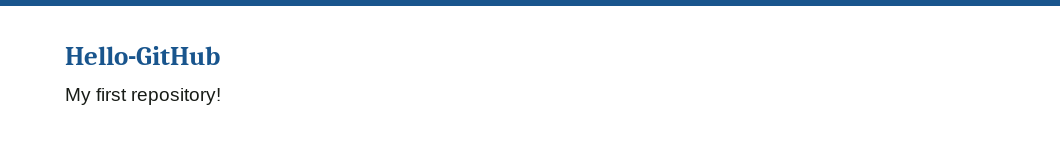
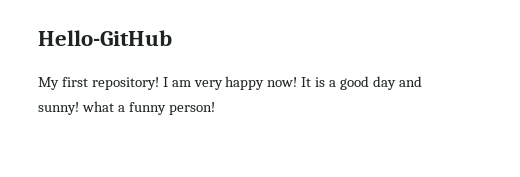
+ I am very happy now! It is a good day and sunny! what a funny person!

